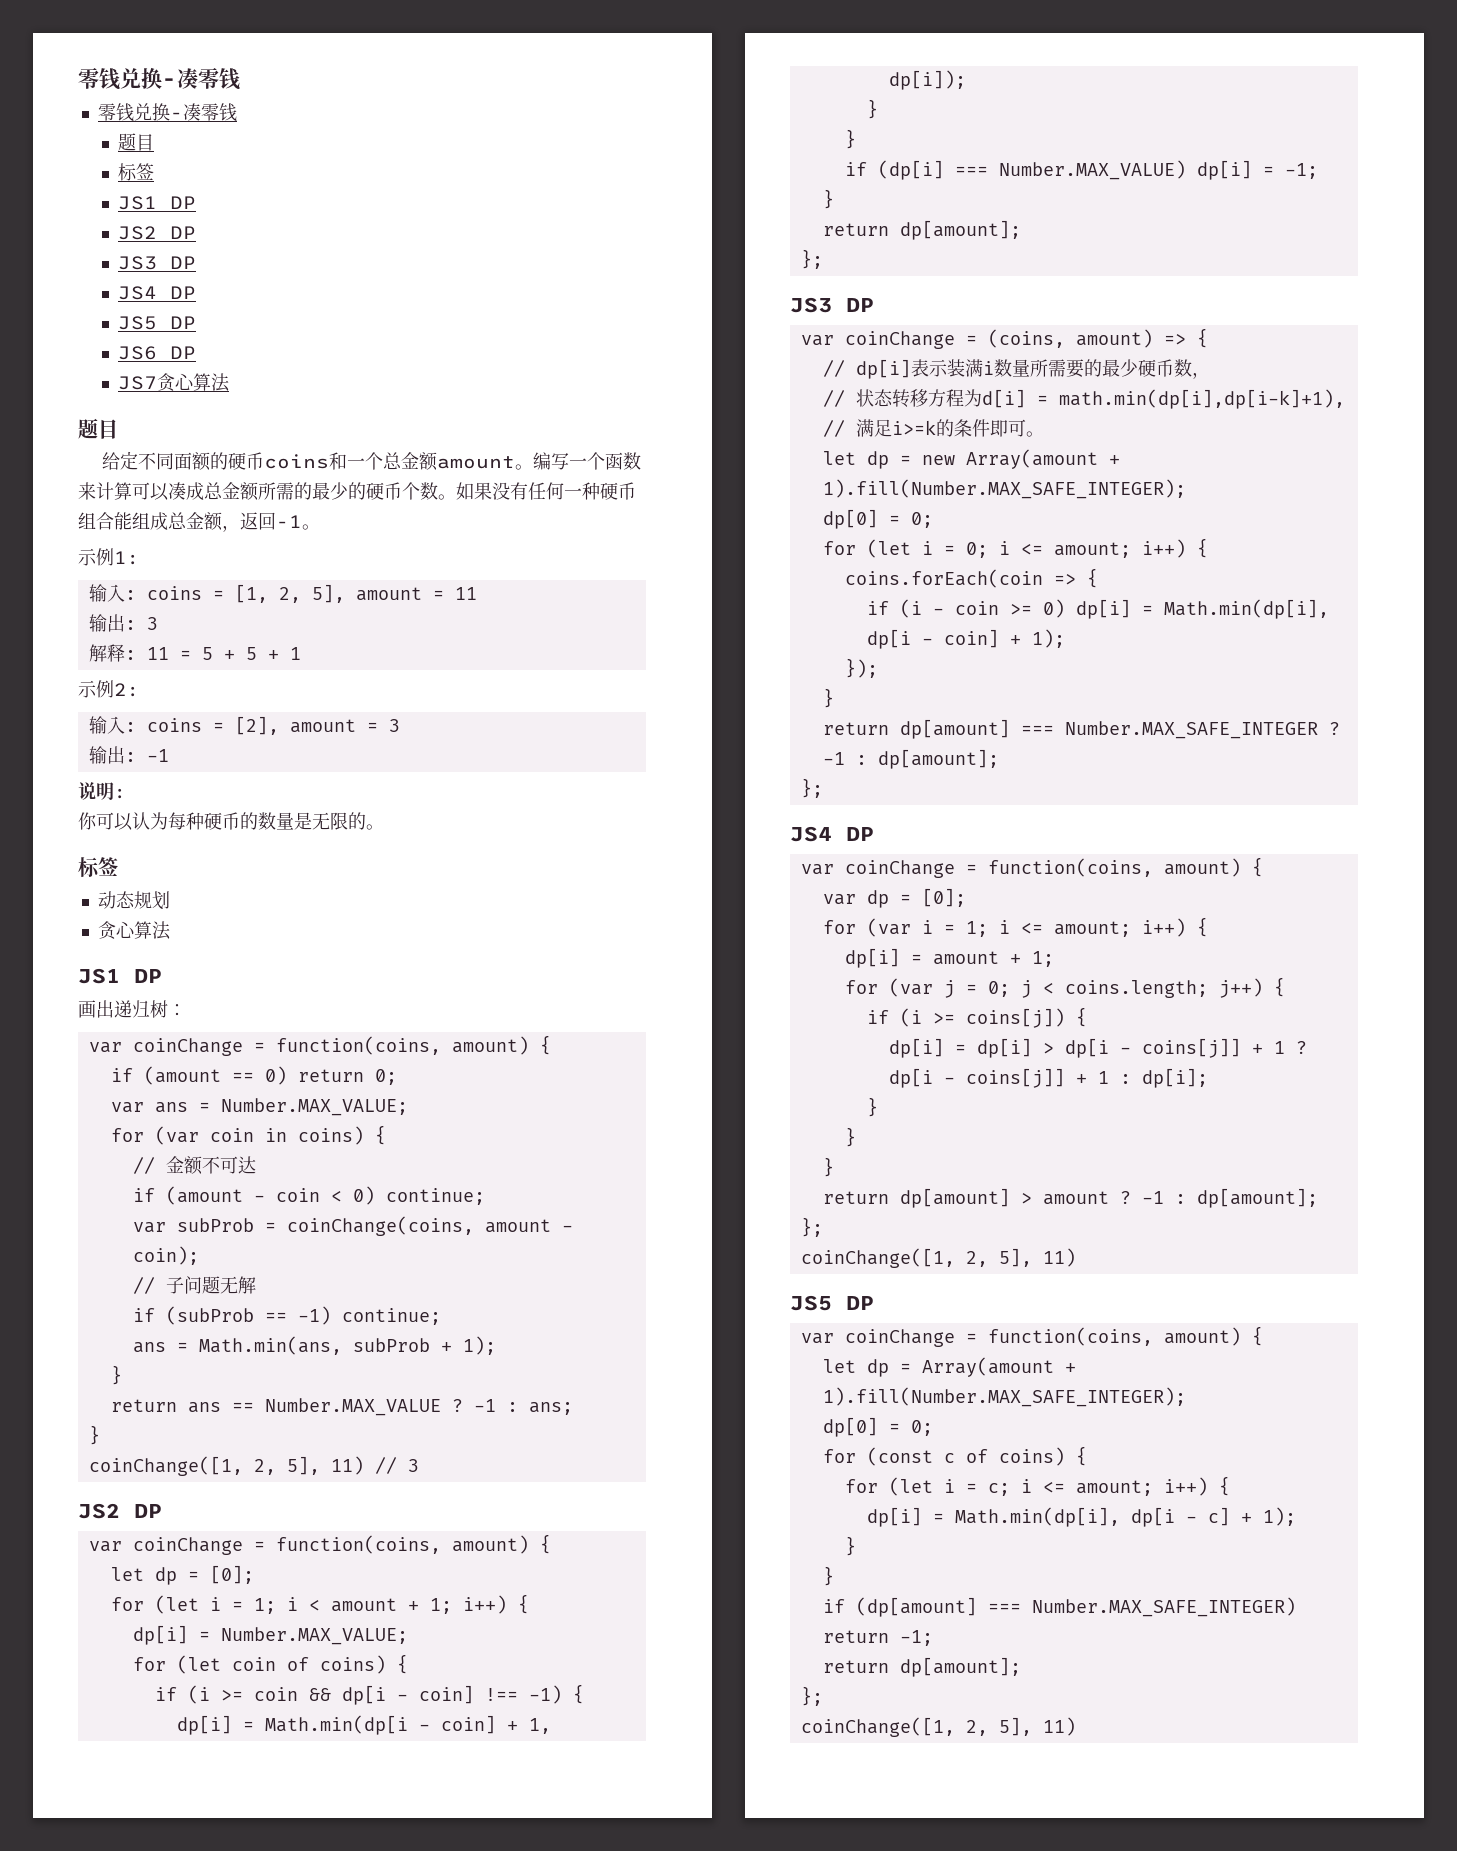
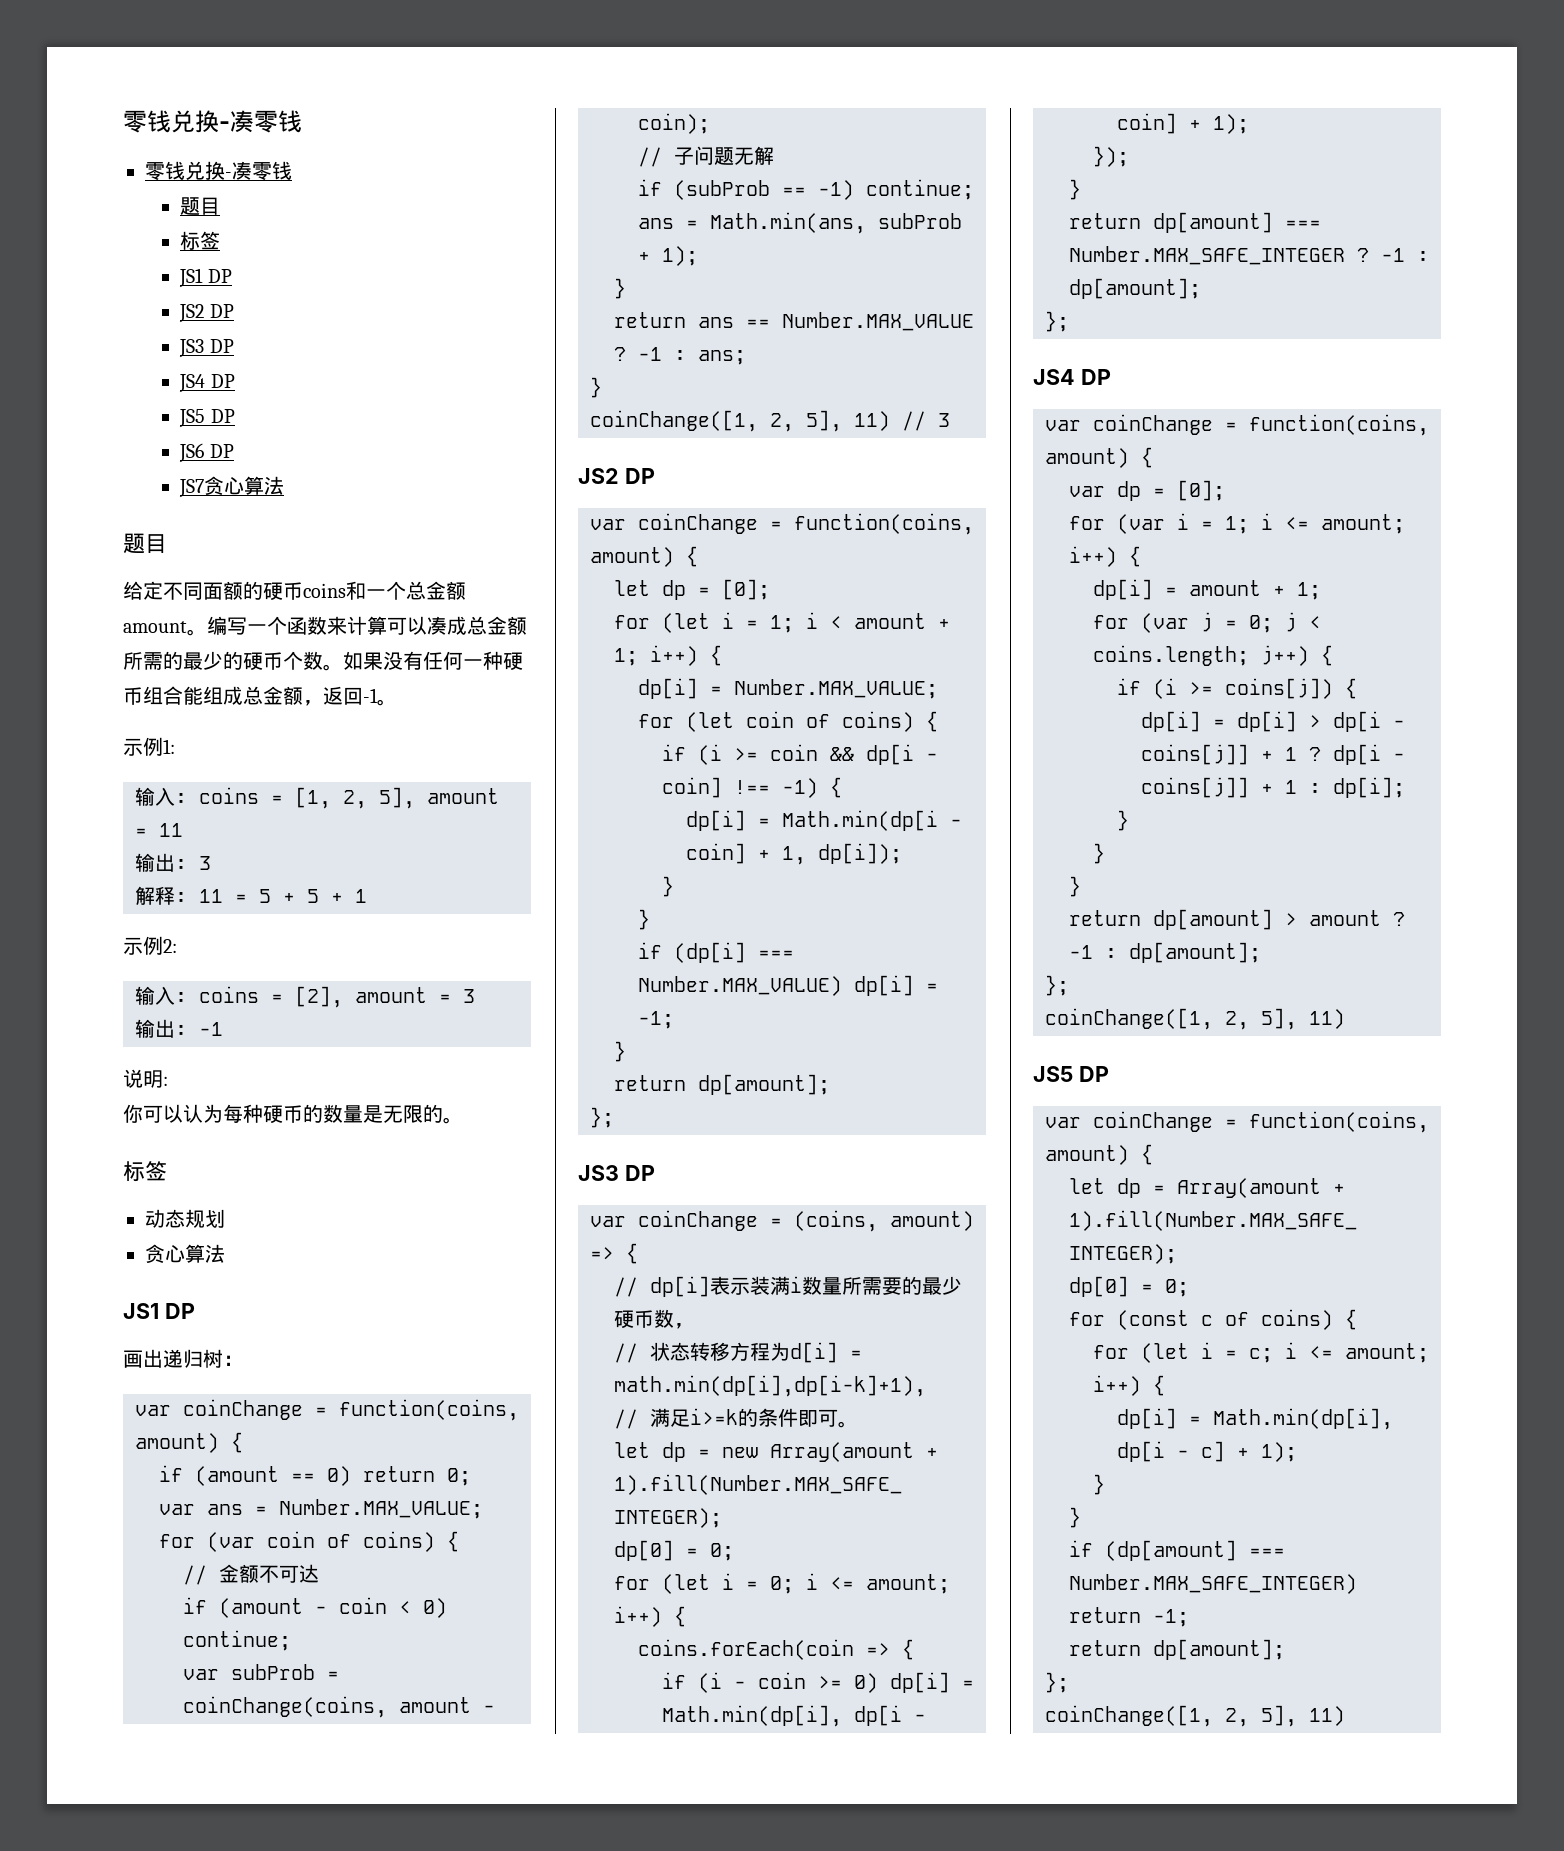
- for (var coin in coins) {
+ for (var coin of coins) {

